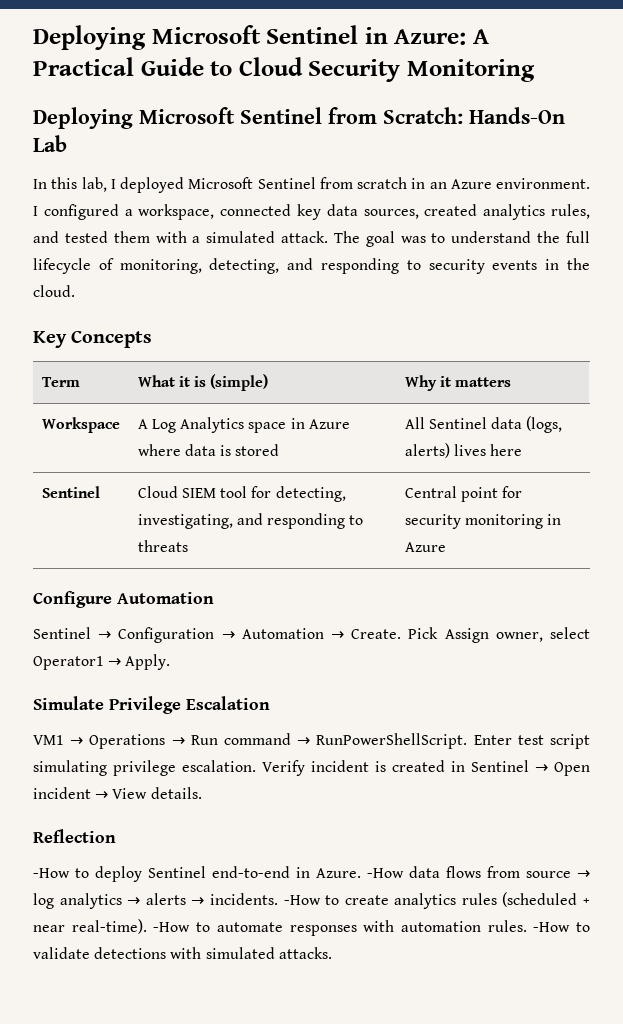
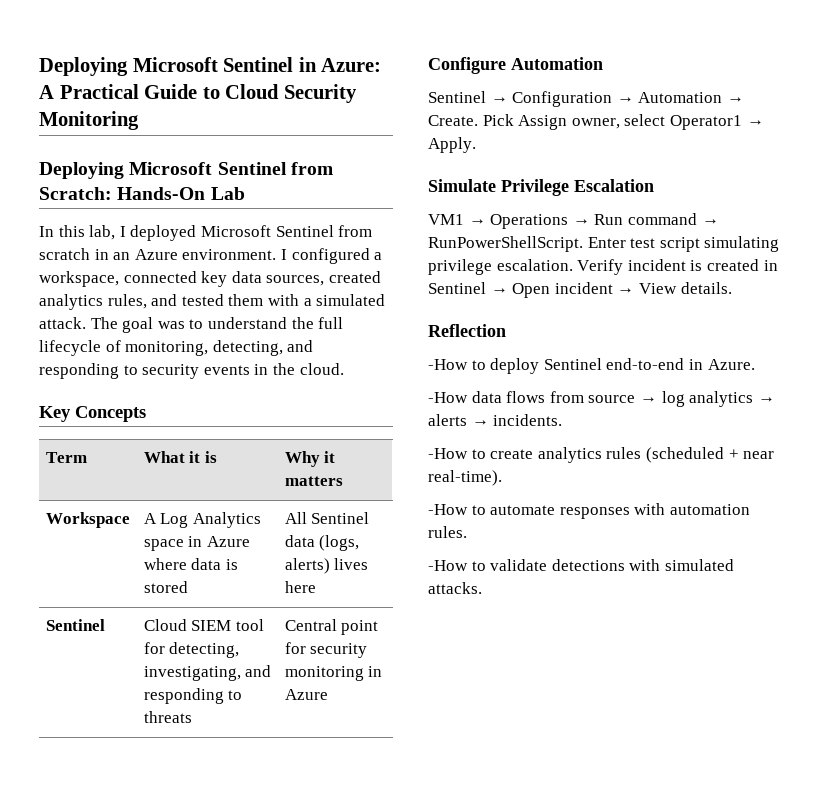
- Term | What it is (simple) | Why it matters
+ Term | What it is | Why it matters
- -How to deploy Sentinel end-to-end in Azure. -How data flows from source → log analytics → alerts → incidents. -How to create analytics rules (scheduled + near real-time). -How to automate responses with automation rules. -How to validate detections with simulated attacks.
+ -How to deploy Sentinel end-to-end in Azure.
+ -How data flows from source → log analytics → alerts → incidents.
+ -How to create analytics rules (scheduled + near real-time).
+ -How to automate responses with automation rules.
+ -How to validate detections with simulated attacks.

